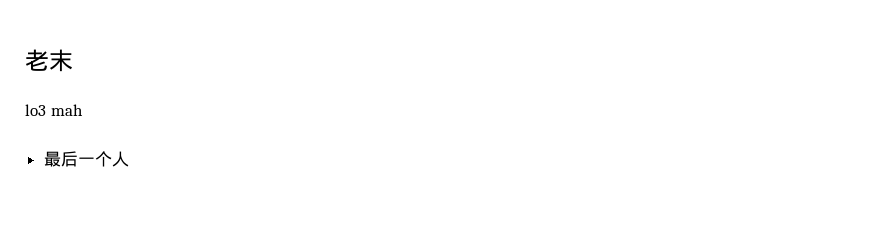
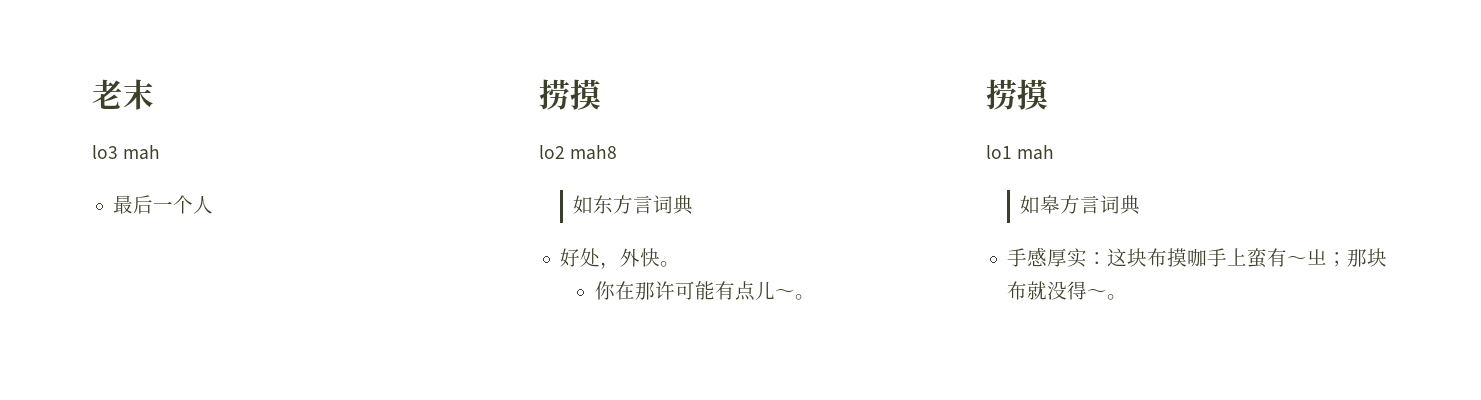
  最后一个人
+ 捞摸
+ lo2 mah8
+ 如东方言词典
+ 好处，外快。
+ 你在那许可能有点儿～。
+ 捞摸
+ lo1 mah
+ 如皋方言词典
+ 手感厚实：这块布摸咖手上蛮有～㞢；那块布就没得～。

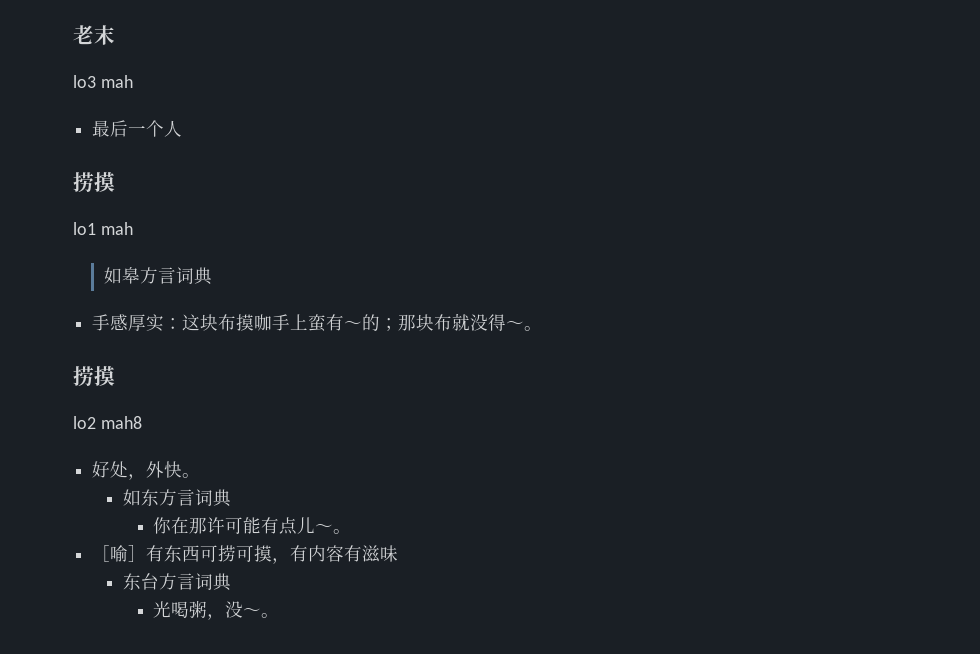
- lo2 mah8
- 如东方言词典
- 好处，外快。
- 你在那许可能有点儿～。
- 捞摸
- 手感厚实：这块布摸咖手上蛮有～㞢；那块布就没得～。
+ 手感厚实：这块布摸咖手上蛮有～的；那块布就没得～。
+ 捞摸
+ lo2 mah8
+ 好处，外快。
+ 如东方言词典
+ 你在那许可能有点儿～。
+ ［喻］有东西可捞可摸，有内容有滋味
+ 东台方言词典
+ 光喝粥，没～。

